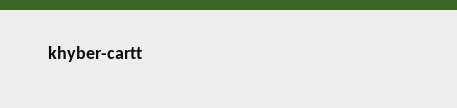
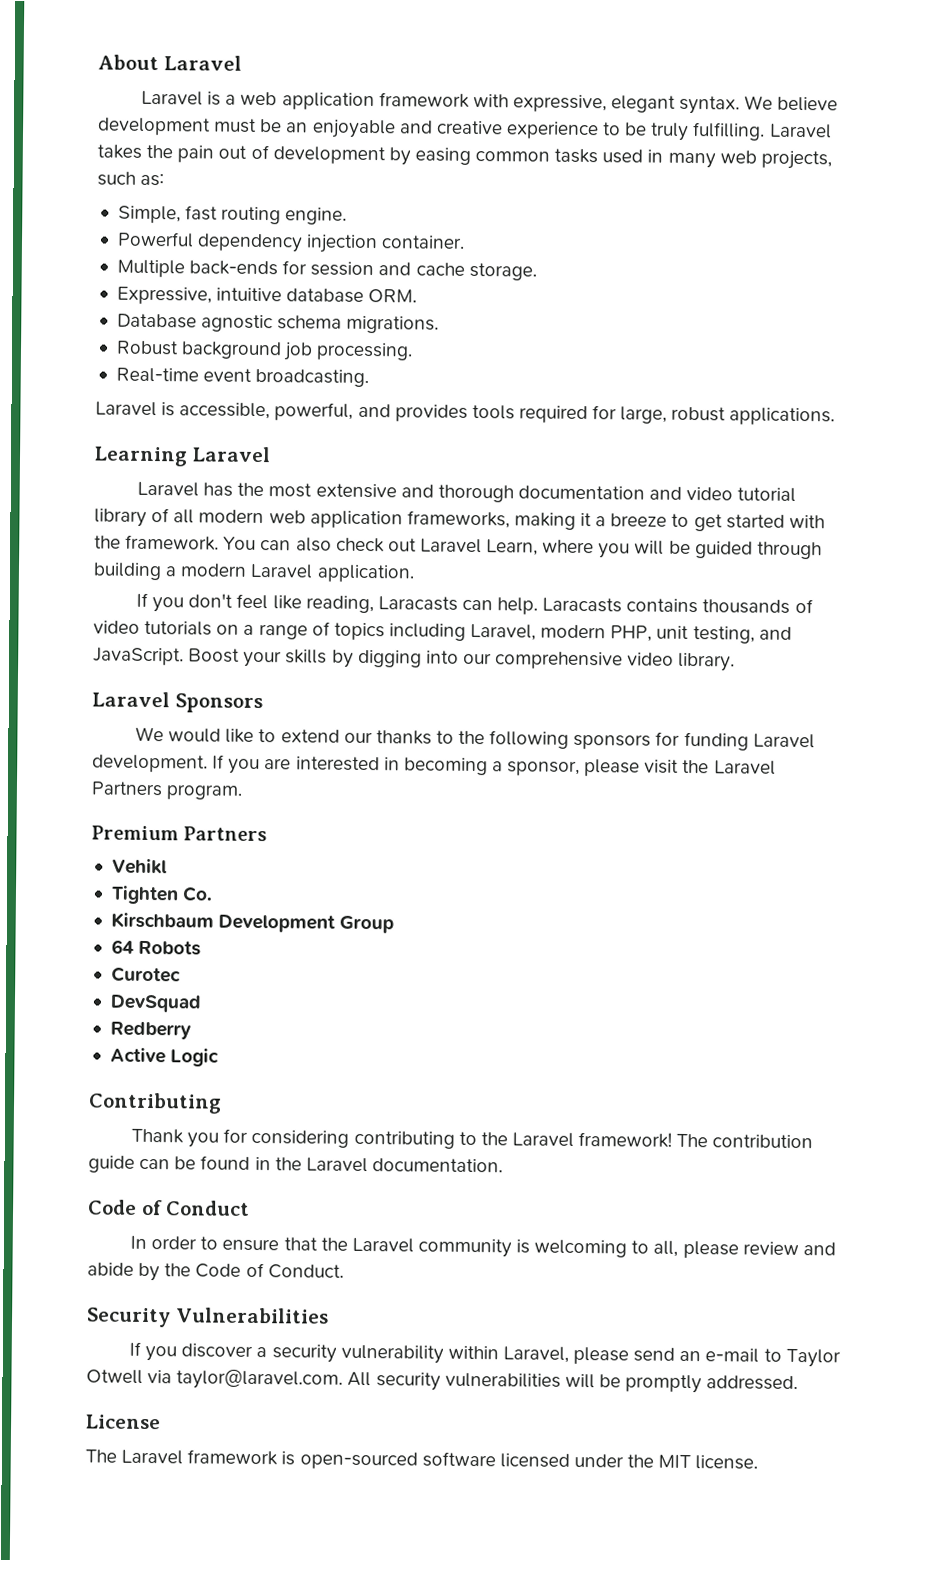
- khyber-cartt
+ About Laravel
+ Laravel is a web application framework with expressive, elegant syntax. We believe development must be an enjoyable and creative experience to be truly fulfilling. Laravel takes the pain out of development by easing common tasks used in many web projects, such as:
+ Simple, fast routing engine.
+ Powerful dependency injection container.
+ Multiple back-ends for session and cache storage.
+ Expressive, intuitive database ORM.
+ Database agnostic schema migrations.
+ Robust background job processing.
+ Real-time event broadcasting.
+ Laravel is accessible, powerful, and provides tools required for large, robust applications.
+ Learning Laravel
+ Laravel has the most extensive and thorough documentation and video tutorial library of all modern web application frameworks, making it a breeze to get started with the framework. You can also check out Laravel Learn, where you will be guided through building a modern Laravel application.
+ If you don't feel like reading, Laracasts can help. Laracasts contains thousands of video tutorials on a range of topics including Laravel, modern PHP, unit testing, and JavaScript. Boost your skills by digging into our comprehensive video library.
+ Laravel Sponsors
+ We would like to extend our thanks to the following sponsors for funding Laravel development. If you are interested in becoming a sponsor, please visit the Laravel Partners program.
+ Premium Partners
+ Vehikl
+ Tighten Co.
+ Kirschbaum Development Group
+ 64 Robots
+ Curotec
+ DevSquad
+ Redberry
+ Active Logic
+ Contributing
+ Thank you for considering contributing to the Laravel framework! The contribution guide can be found in the Laravel documentation.
+ Code of Conduct
+ In order to ensure that the Laravel community is welcoming to all, please review and abide by the Code of Conduct.
+ Security Vulnerabilities
+ If you discover a security vulnerability within Laravel, please send an e-mail to Taylor Otwell via taylor@laravel.com. All security vulnerabilities will be promptly addressed.
+ License
+ The Laravel framework is open-sourced software licensed under the MIT license.

